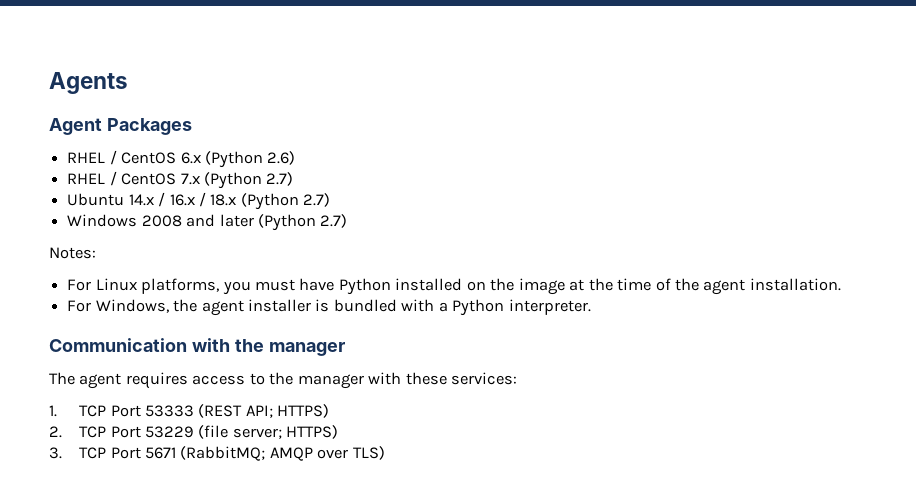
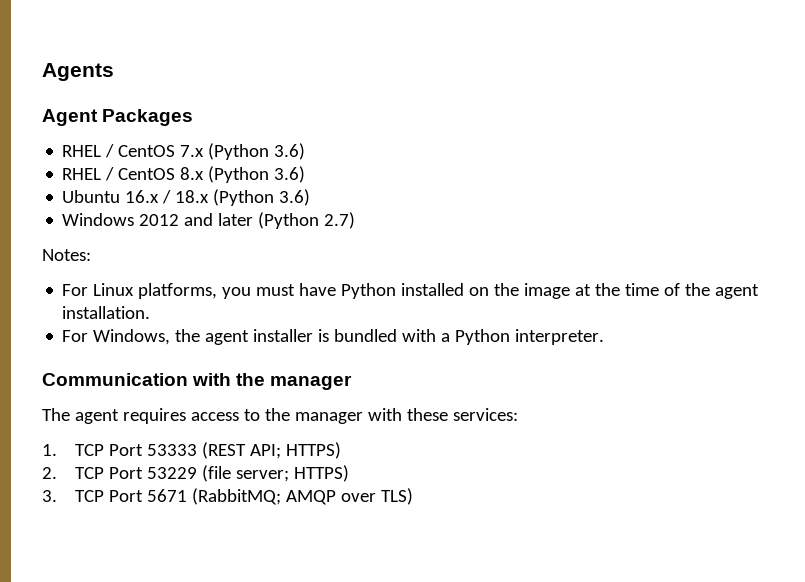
- RHEL / CentOS 6.x (Python 2.6)
- RHEL / CentOS 7.x (Python 2.7)
+ RHEL / CentOS 7.x (Python 3.6)
+ RHEL / CentOS 8.x (Python 3.6)
- Ubuntu 14.x / 16.x / 18.x (Python 2.7)
+ Ubuntu 16.x / 18.x (Python 3.6)
- Windows 2008 and later (Python 2.7)
+ Windows 2012 and later (Python 2.7)

